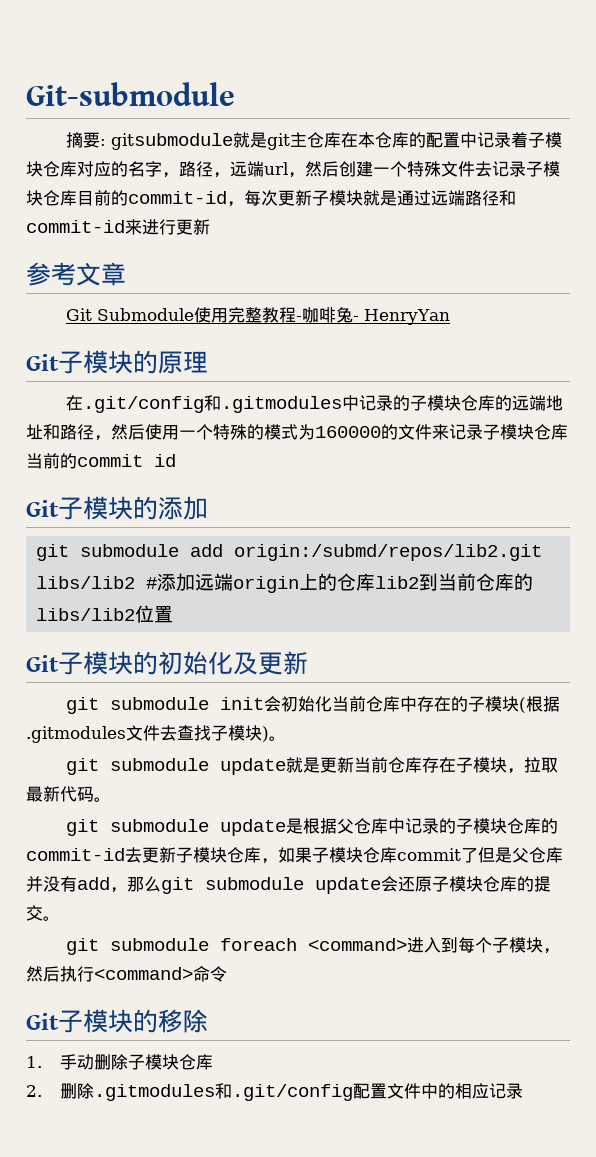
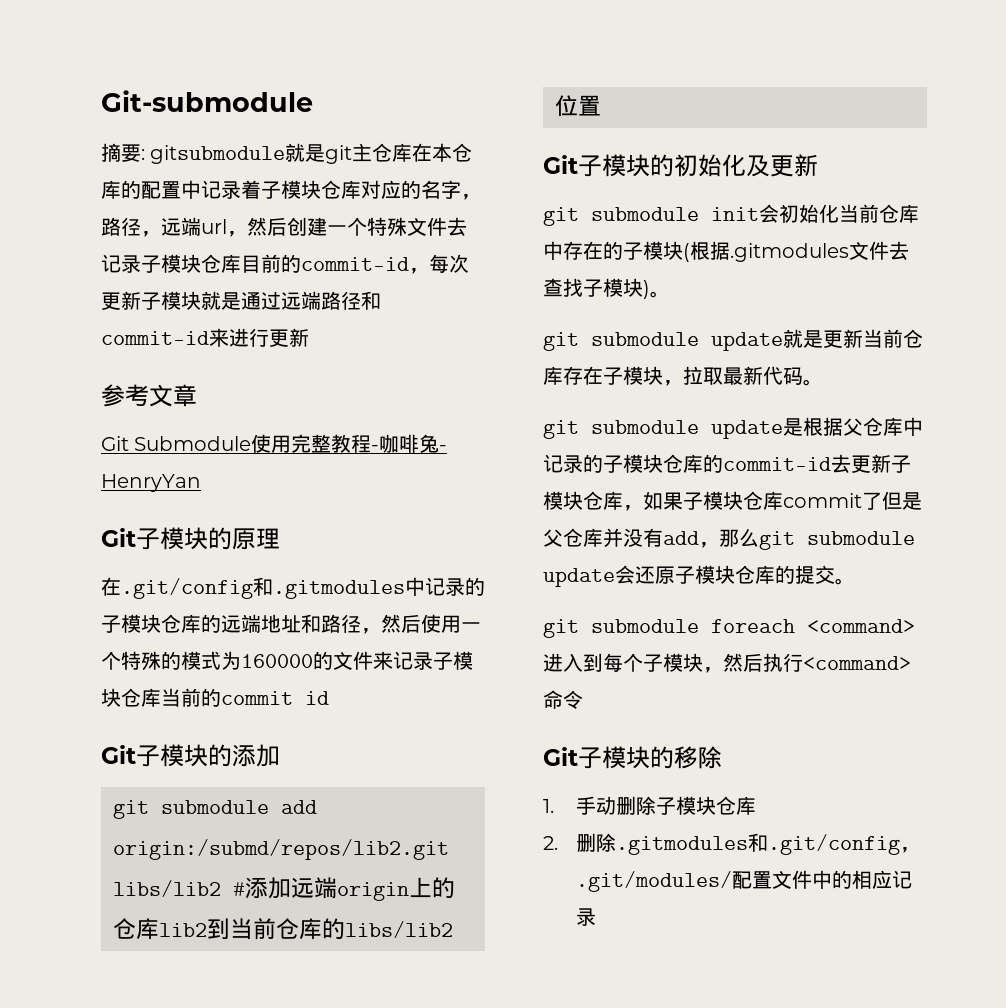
- 2.删除.gitmodules和.git/config配置文件中的相应记录
+ 2.删除.gitmodules和.git/config，.git/modules/配置文件中的相应记录

